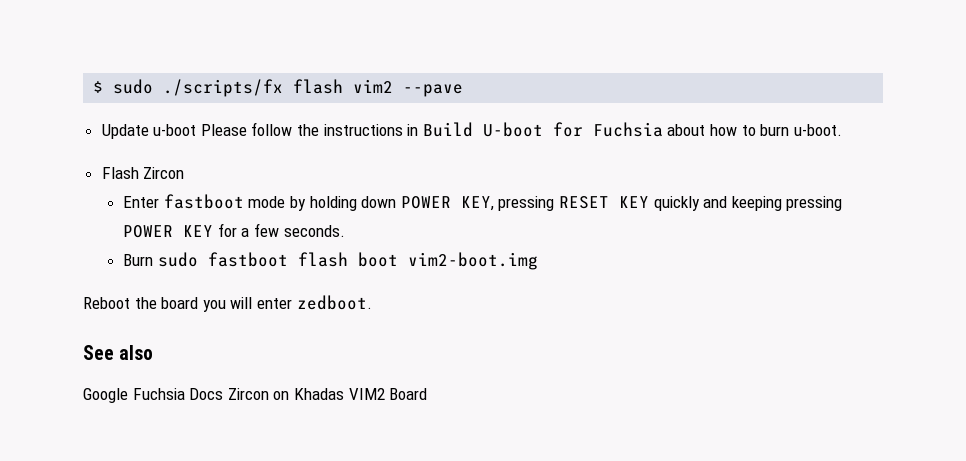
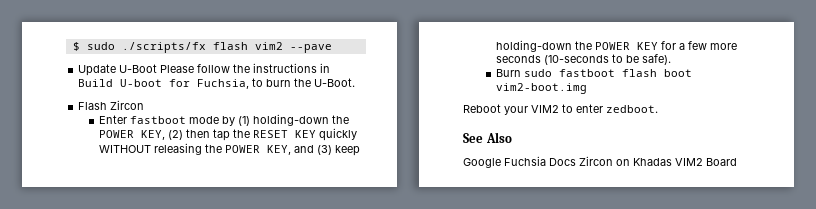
- Update u-boot Please follow the instructions in Build U-boot for Fuchsia about how to burn u-boot.
+ Update U-Boot Please follow the instructions in Build U-boot for Fuchsia, to burn the U-Boot.
- Enter fastboot mode by holding down POWER KEY, pressing RESET KEY quickly and keeping pressing POWER KEY for a few seconds.
+ Enter fastboot mode by (1) holding-down the POWER KEY, (2) then tap the RESET KEY quickly WITHOUT releasing the POWER KEY, and (3) keep holding-down the POWER KEY for a few more seconds (10-seconds to be safe).
- Reboot the board you will enter zedboot.
+ Reboot your VIM2 to enter zedboot.
- See also
+ See Also

